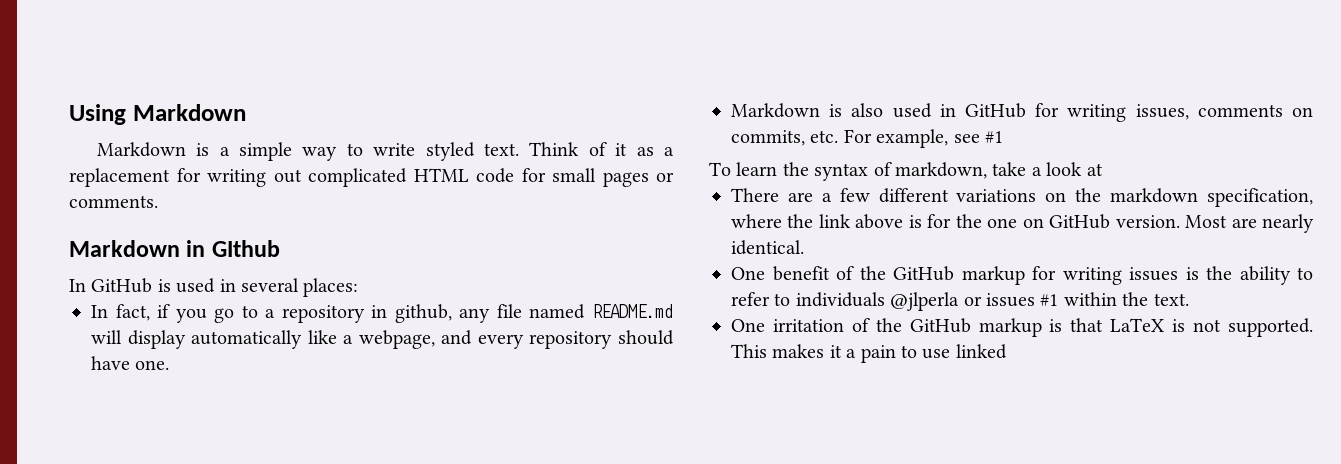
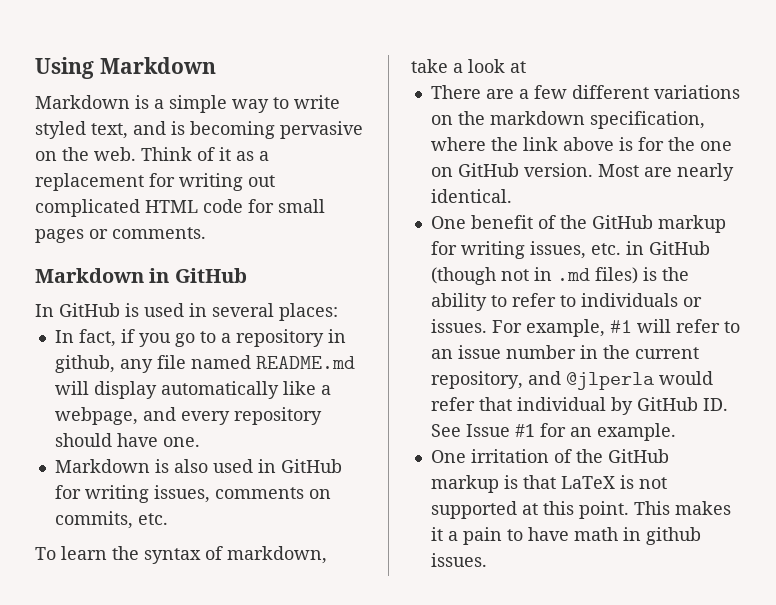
- Markdown is a simple way to write styled text.
+ Markdown is a simple way to write styled text, and is becoming pervasive on the web.
- Markdown in GIthub
+ Markdown in GitHub
- Markdown is also used in GitHub for writing issues, comments on commits, etc. For example, see #1
+ Markdown is also used in GitHub for writing issues, comments on commits, etc.
- One benefit of the GitHub markup for writing issues is the ability to refer to individuals @jlperla or issues #1 within the text.
+ One benefit of the GitHub markup for writing issues, etc. in GitHub (though not in .md files) is the ability to refer to individuals or issues. For example, #1 will refer to an issue number in the current repository, and @jlperla would refer that individual by GitHub ID. See Issue #1 for an example.
- One irritation of the GitHub markup is that LaTeX is not supported.
+ One irritation of the GitHub markup is that LaTeX is not supported at this point.
- This makes it a pain to use linked
+ This makes it a pain to have math in github issues.

